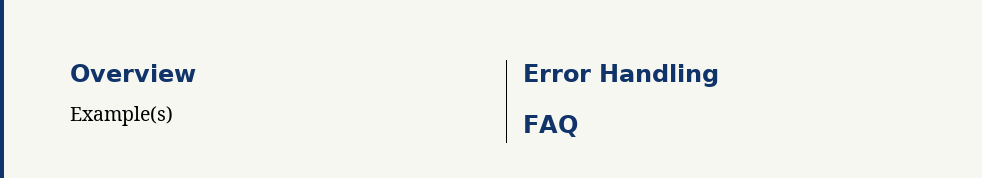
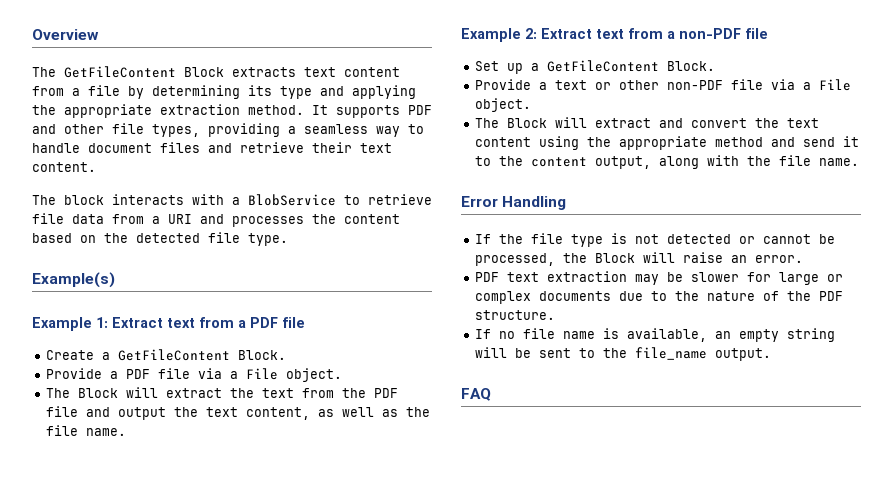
+ The GetFileContent Block extracts text content from a file by determining its type and applying the appropriate extraction method. It supports PDF and other file types, providing a seamless way to handle document files and retrieve their text content.
+ The block interacts with a BlobService to retrieve file data from a URI and processes the content based on the detected file type.
  Example(s)
+ Example 1: Extract text from a PDF file
+ Create a GetFileContent Block.
+ Provide a PDF file via a File object.
+ The Block will extract the text from the PDF file and output the text content, as well as the file name.
+ Example 2: Extract text from a non-PDF file
+ Set up a GetFileContent Block.
+ Provide a text or other non-PDF file via a File object.
+ The Block will extract and convert the text content using the appropriate method and send it to the content output, along with the file name.
  Error Handling
+ If the file type is not detected or cannot be processed, the Block will raise an error.
+ PDF text extraction may be slower for large or complex documents due to the nature of the PDF structure.
+ If no file name is available, an empty string will be sent to the file_name output.

